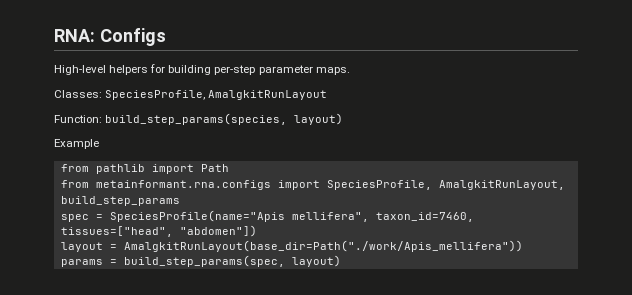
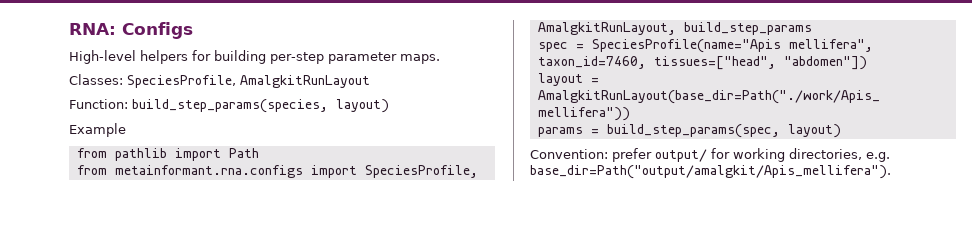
+ Convention: prefer output/ for working directories, e.g. base_dir=Path("output/amalgkit/Apis_mellifera").

